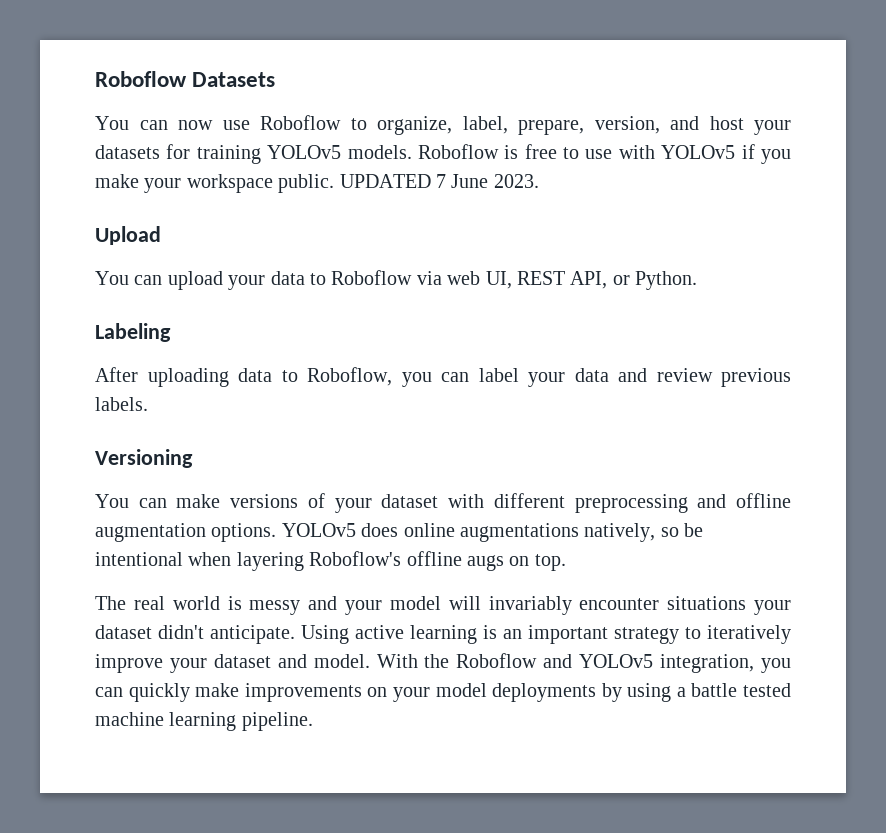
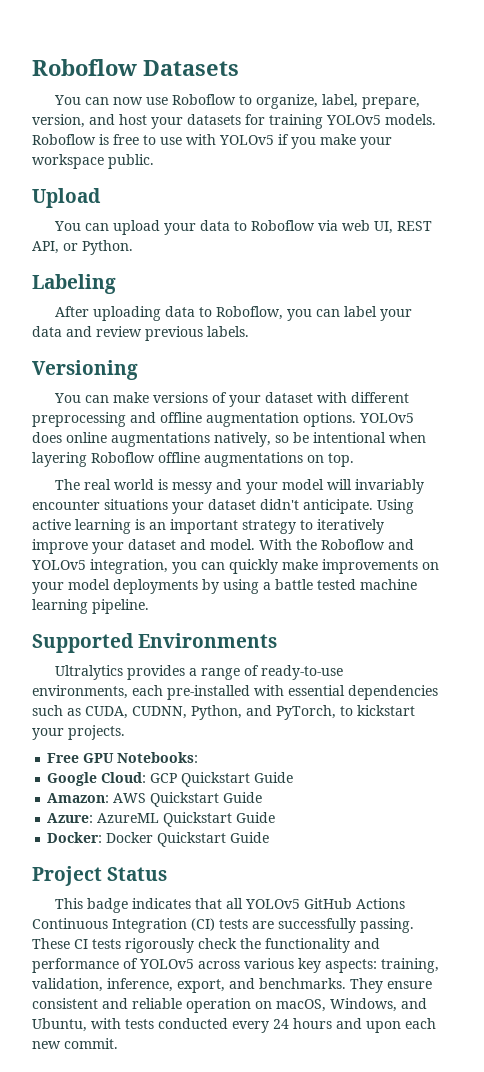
- UPDATED 7 June 2023.
- YOLOv5 does online augmentations natively, so be intentional when layering Roboflow's offline augs on top.
+ YOLOv5 does online augmentations natively, so be intentional when layering Roboflow offline augmentations on top.
+ Supported Environments
+ Ultralytics provides a range of ready-to-use environments, each pre-installed with essential dependencies such as CUDA, CUDNN, Python, and PyTorch, to kickstart your projects.
+ Free GPU Notebooks:
+ Google Cloud: GCP Quickstart Guide
+ Amazon: AWS Quickstart Guide
+ Azure: AzureML Quickstart Guide
+ Docker: Docker Quickstart Guide
+ Project Status
+ This badge indicates that all YOLOv5 GitHub Actions Continuous Integration (CI) tests are successfully passing. These CI tests rigorously check the functionality and performance of YOLOv5 across various key aspects: training, validation, inference, export, and benchmarks. They ensure consistent and reliable operation on macOS, Windows, and Ubuntu, with tests conducted every 24 hours and upon each new commit.

